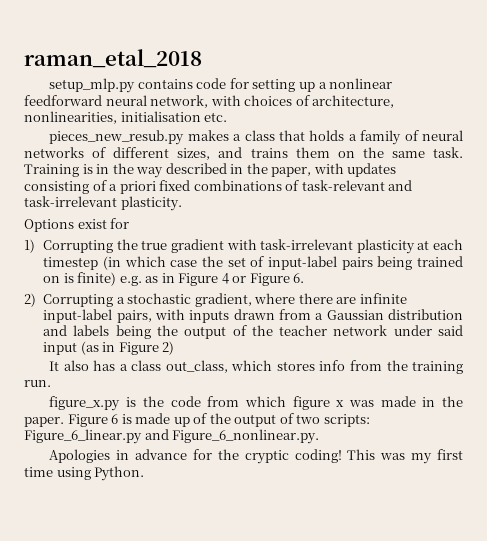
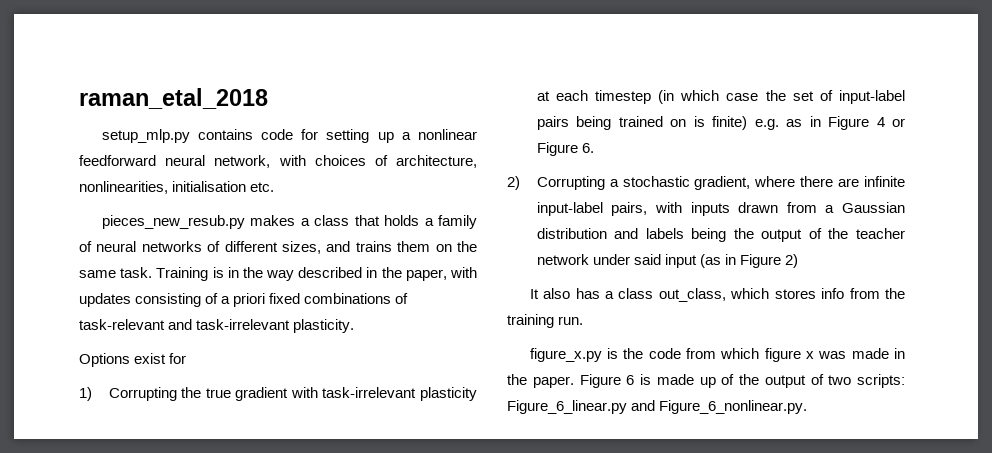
- Apologies in advance for the cryptic coding! This was my first time using Python.

